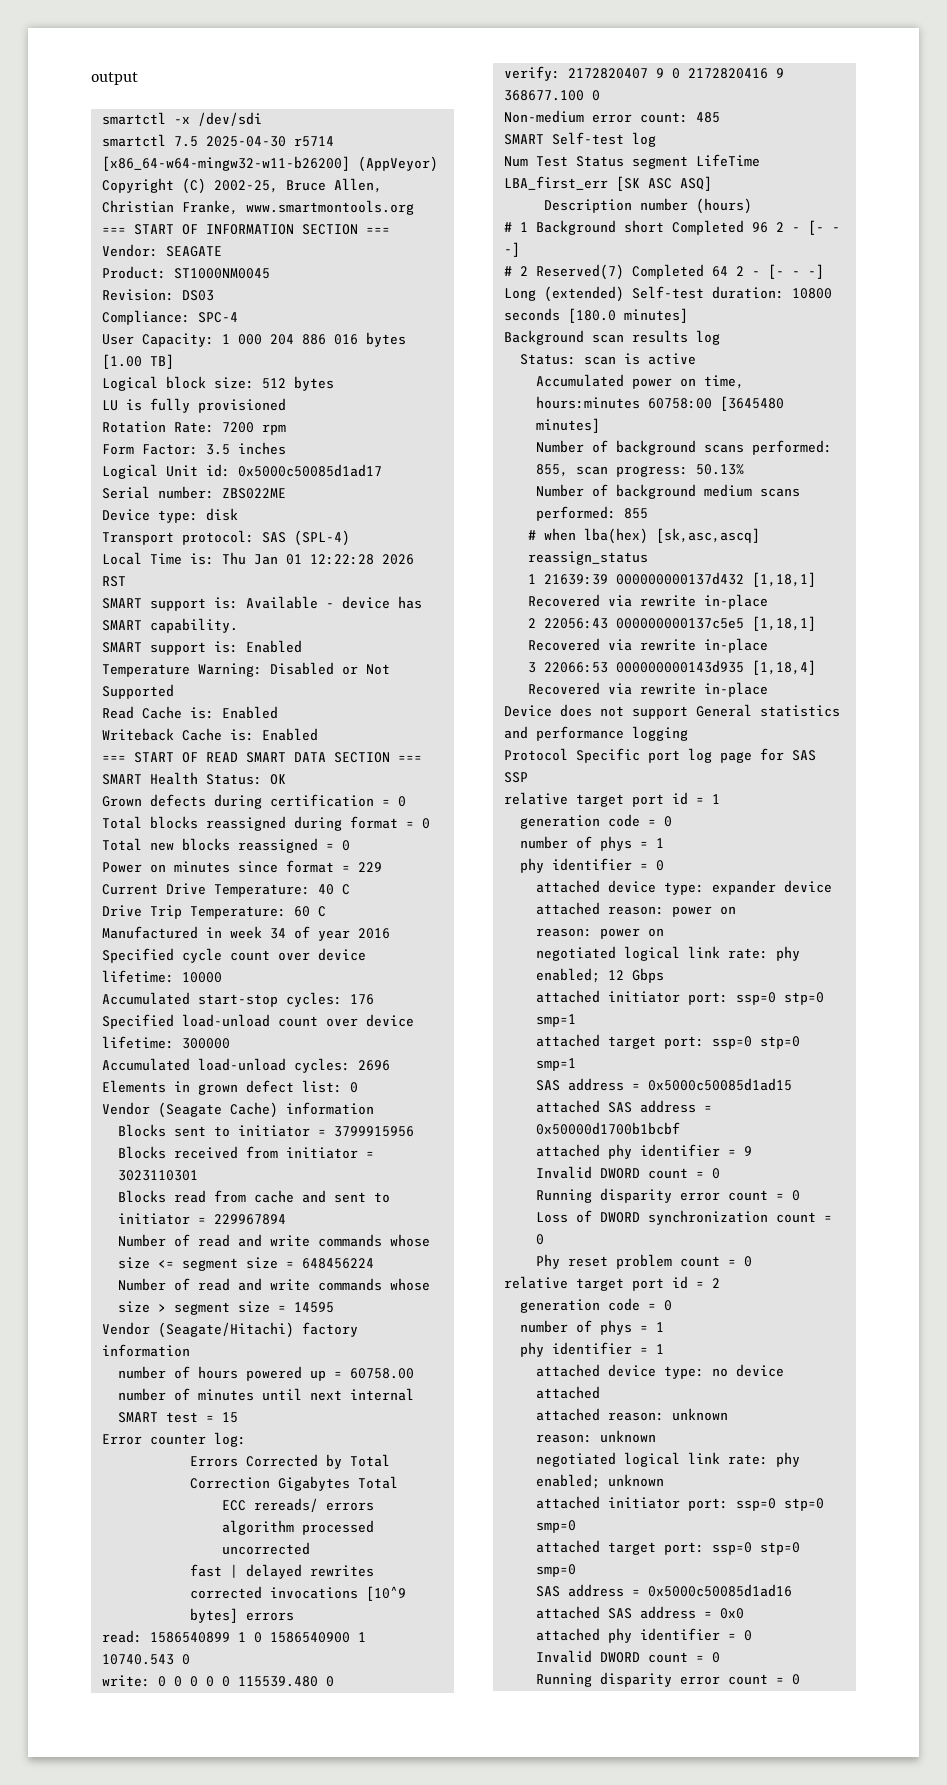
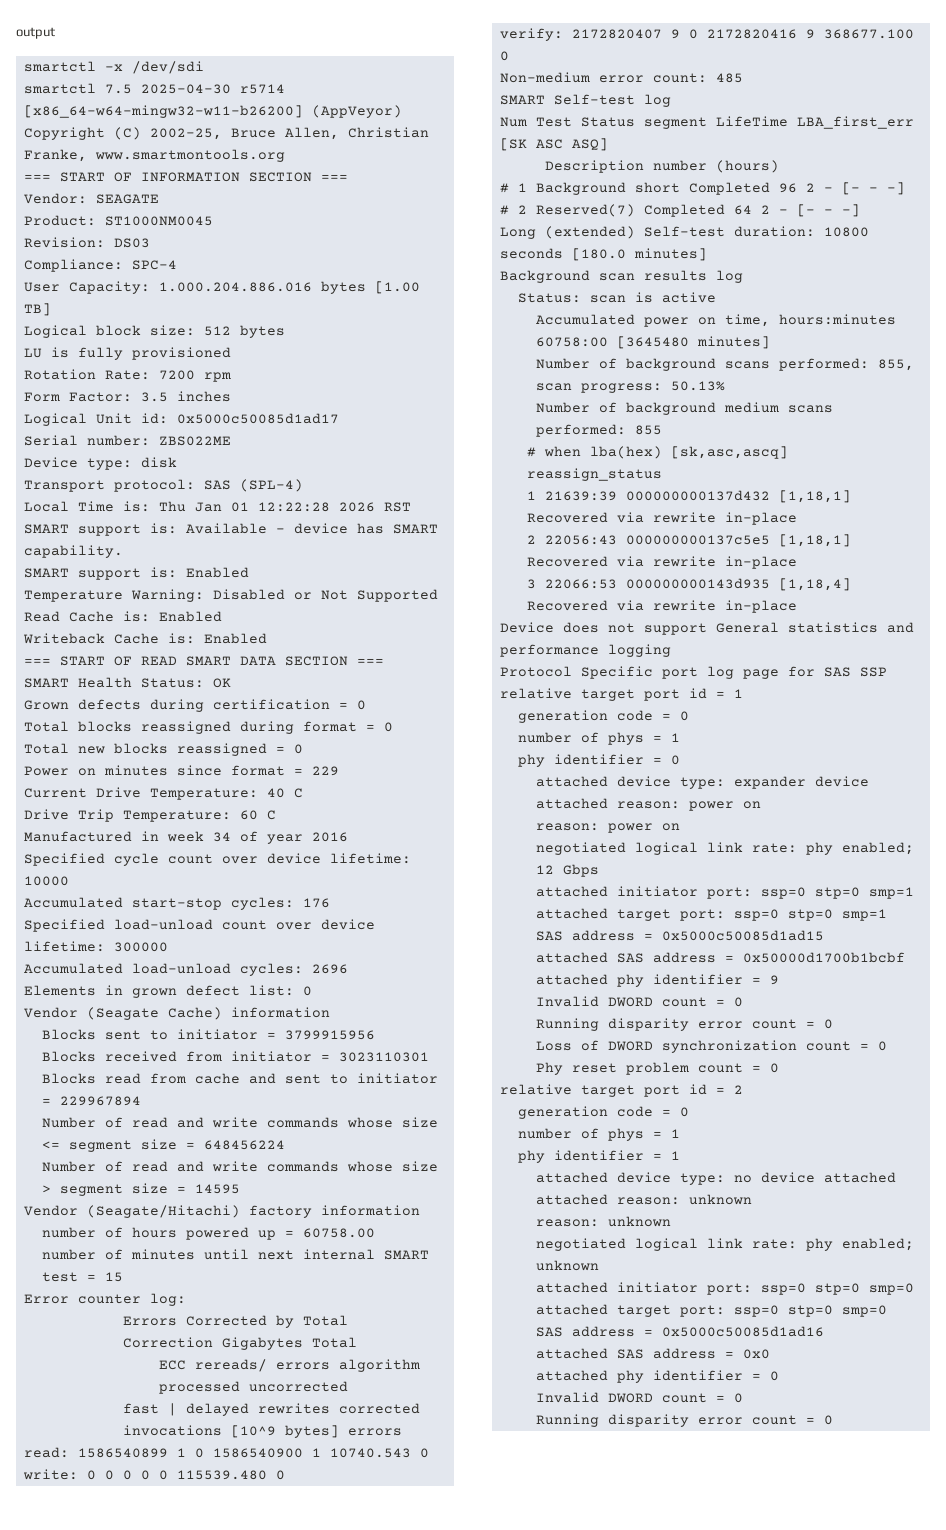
- User Capacity: 1 000 204 886 016 bytes [1.00 TB]
+ User Capacity: 1.000.204.886.016 bytes [1.00 TB]

